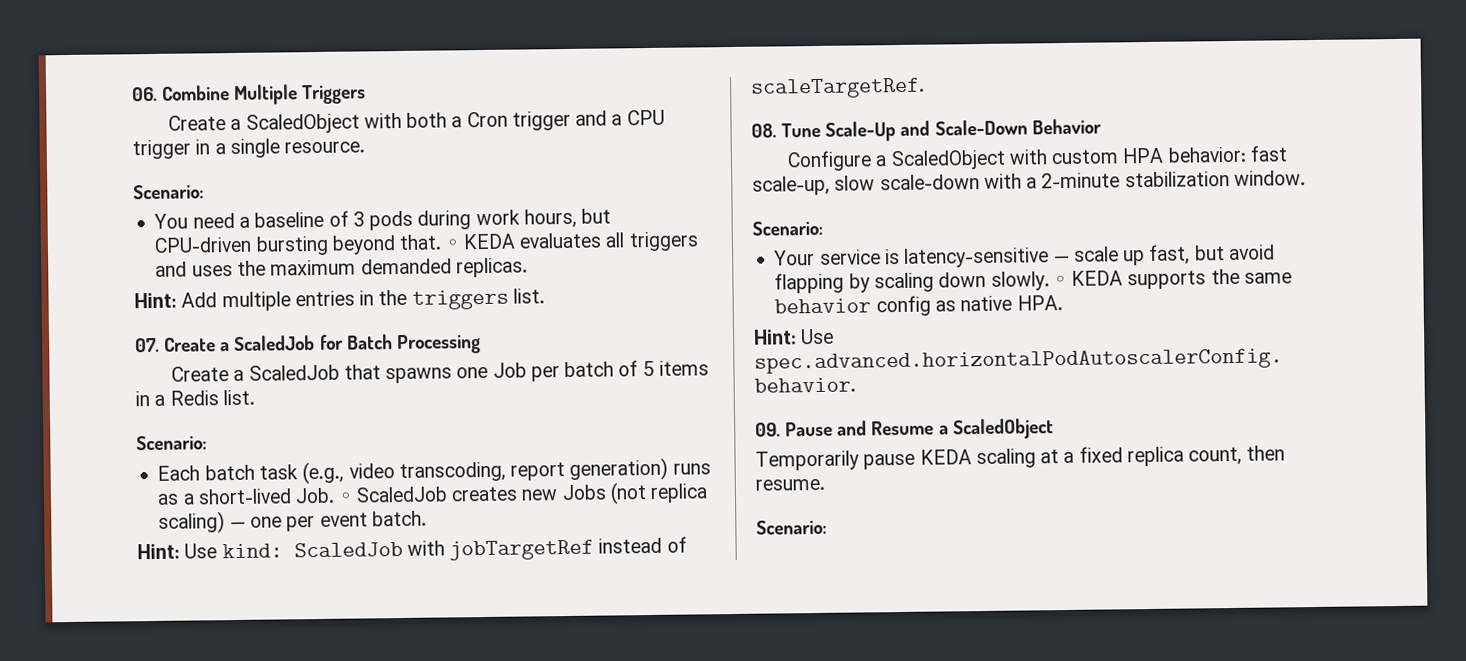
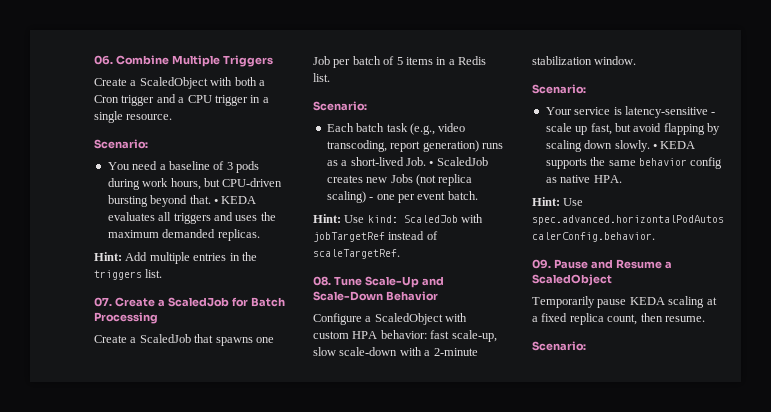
- Each batch task (e.g., video transcoding, report generation) runs as a short-lived Job. ◦ ScaledJob creates new Jobs (not replica scaling) — one per event batch.
+ Each batch task (e.g., video transcoding, report generation) runs as a short-lived Job. ◦ ScaledJob creates new Jobs (not replica scaling) - one per event batch.
- Your service is latency-sensitive — scale up fast, but avoid flapping by scaling down slowly.
+ Your service is latency-sensitive - scale up fast, but avoid flapping by scaling down slowly.

